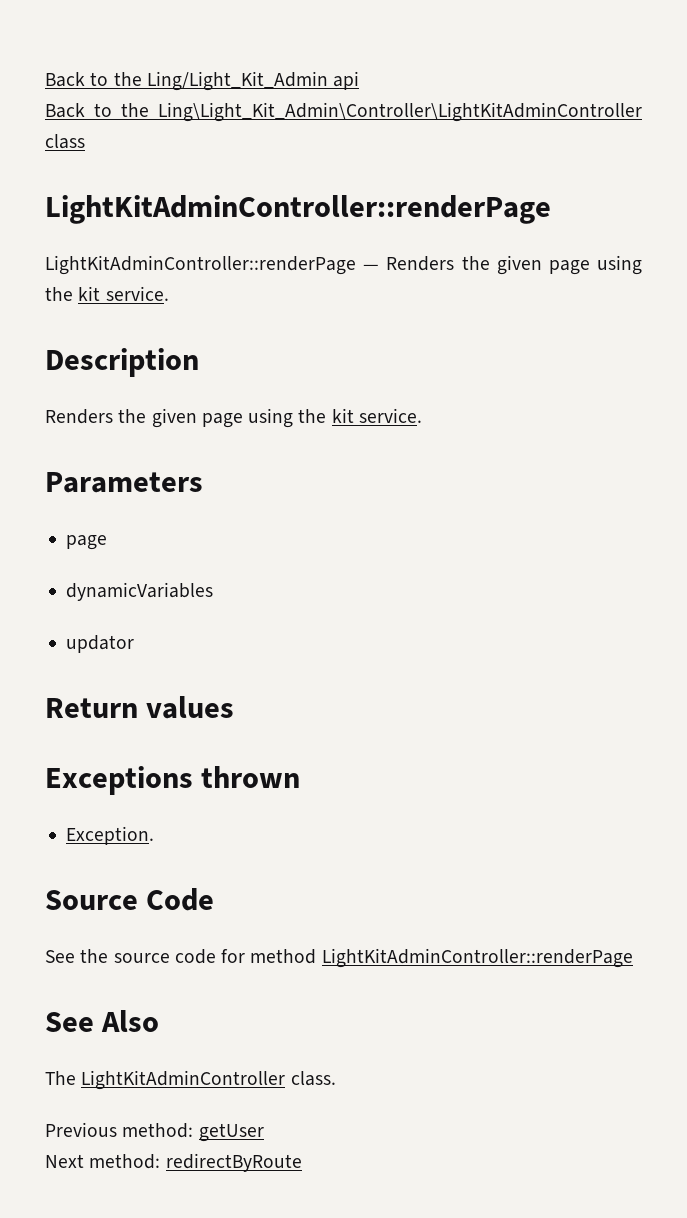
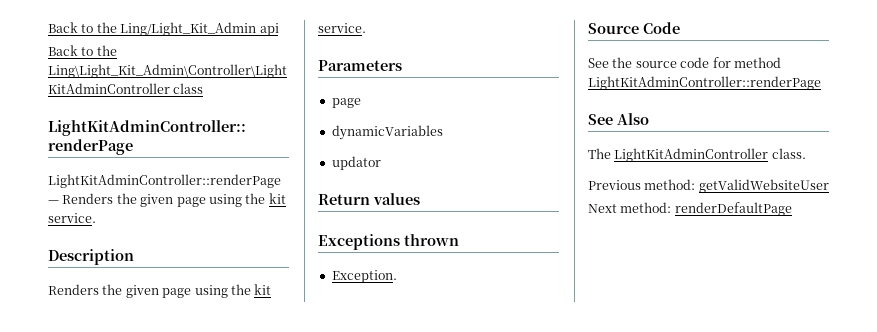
- Previous method: getUser
+ Previous method: getValidWebsiteUser
- Next method: redirectByRoute
+ Next method: renderDefaultPage

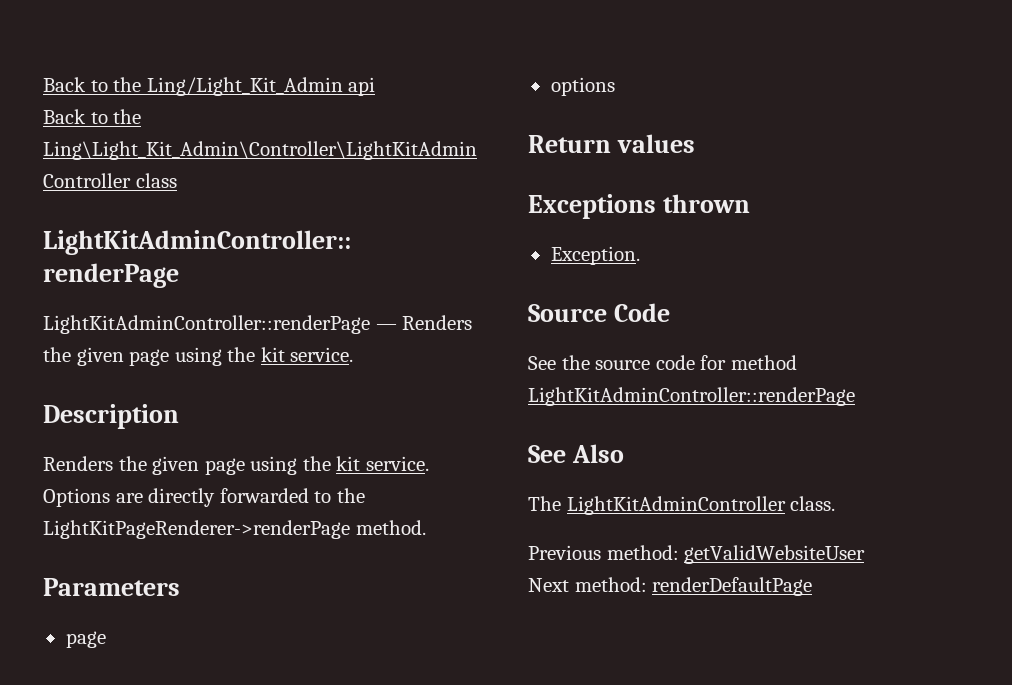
+ Options are directly forwarded to the LightKitPageRenderer->renderPage method.
- dynamicVariables
- updator
+ options

